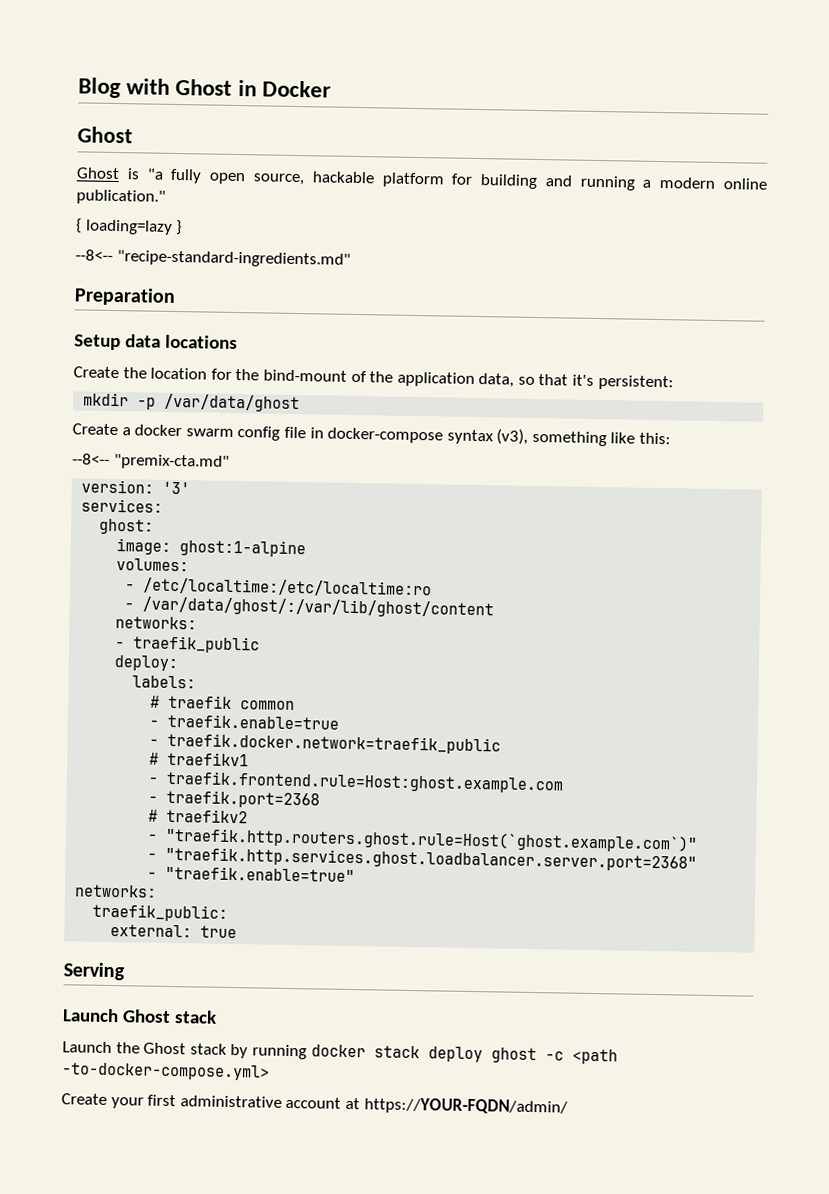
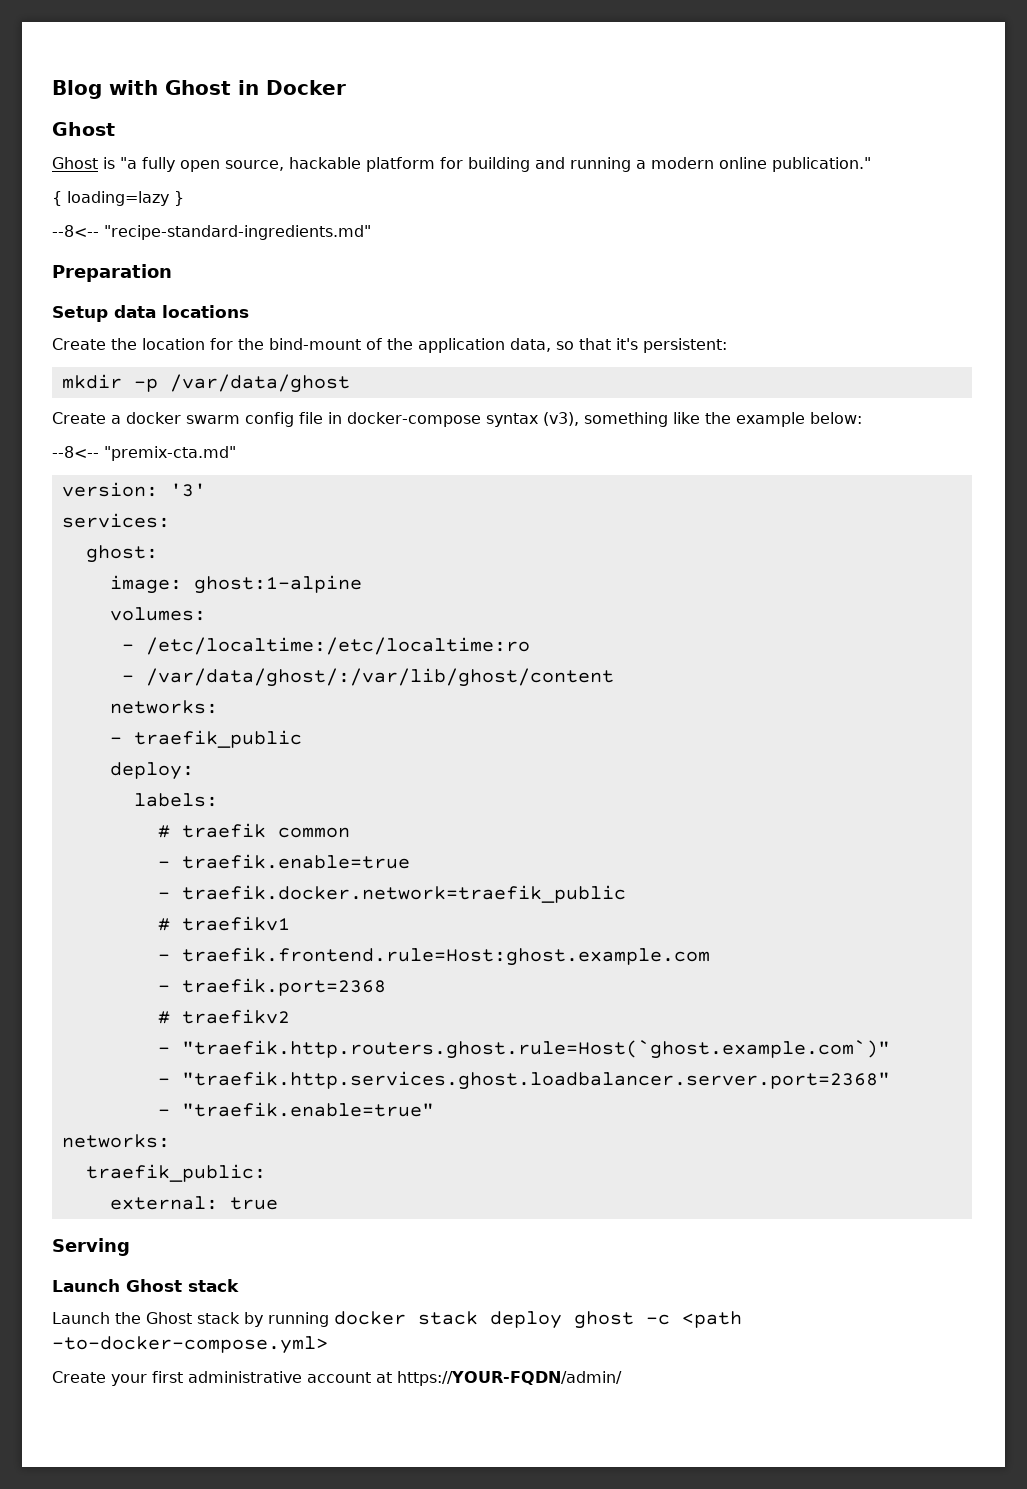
- Create a docker swarm config file in docker-compose syntax (v3), something like this:
+ Create a docker swarm config file in docker-compose syntax (v3), something like the example below:

